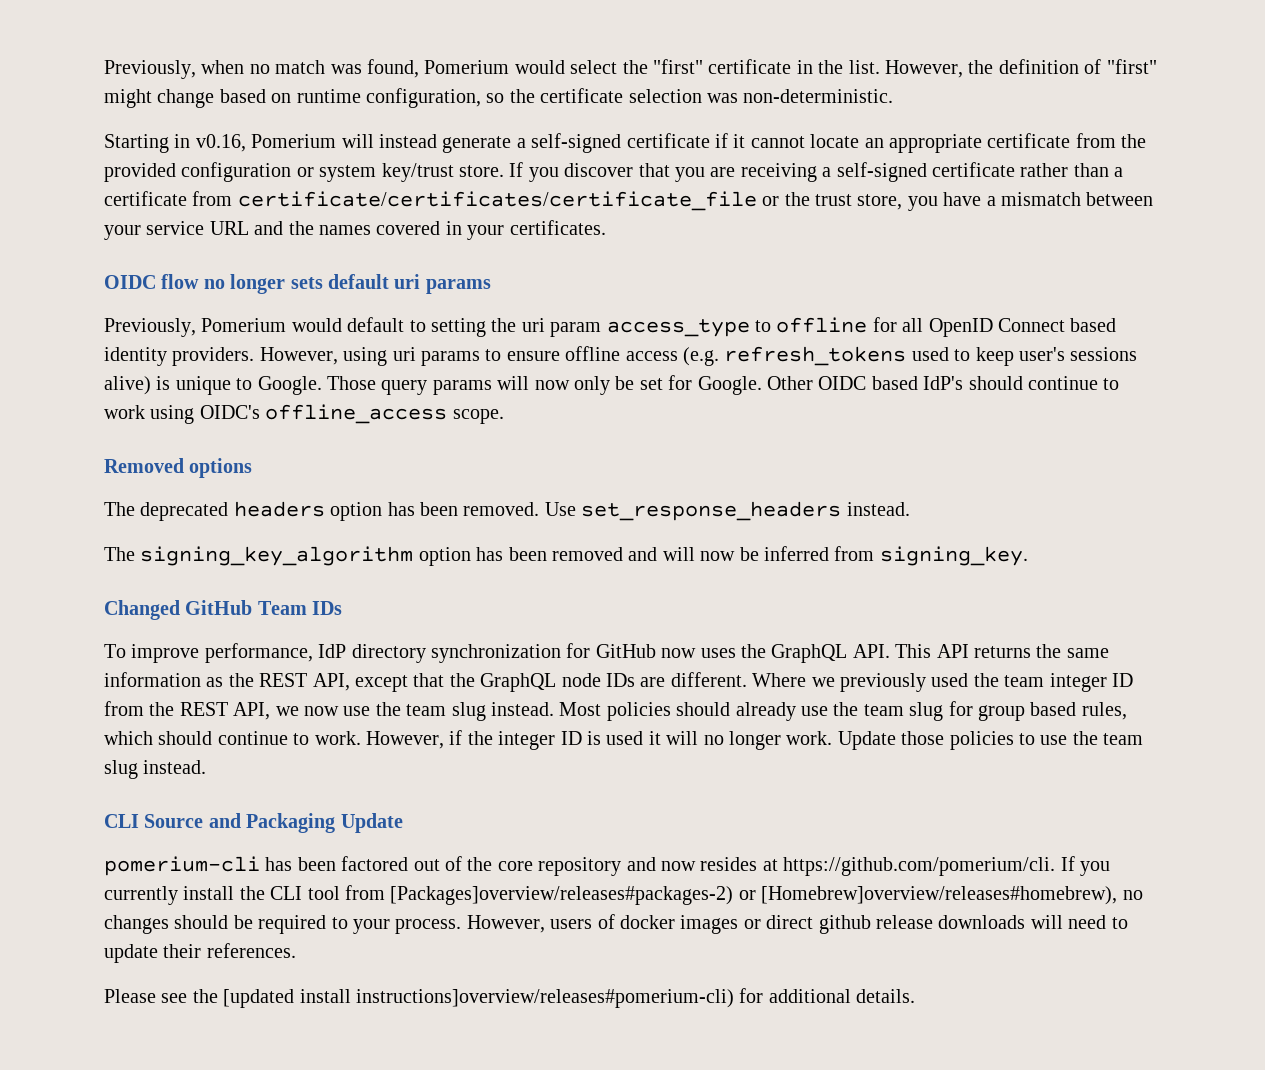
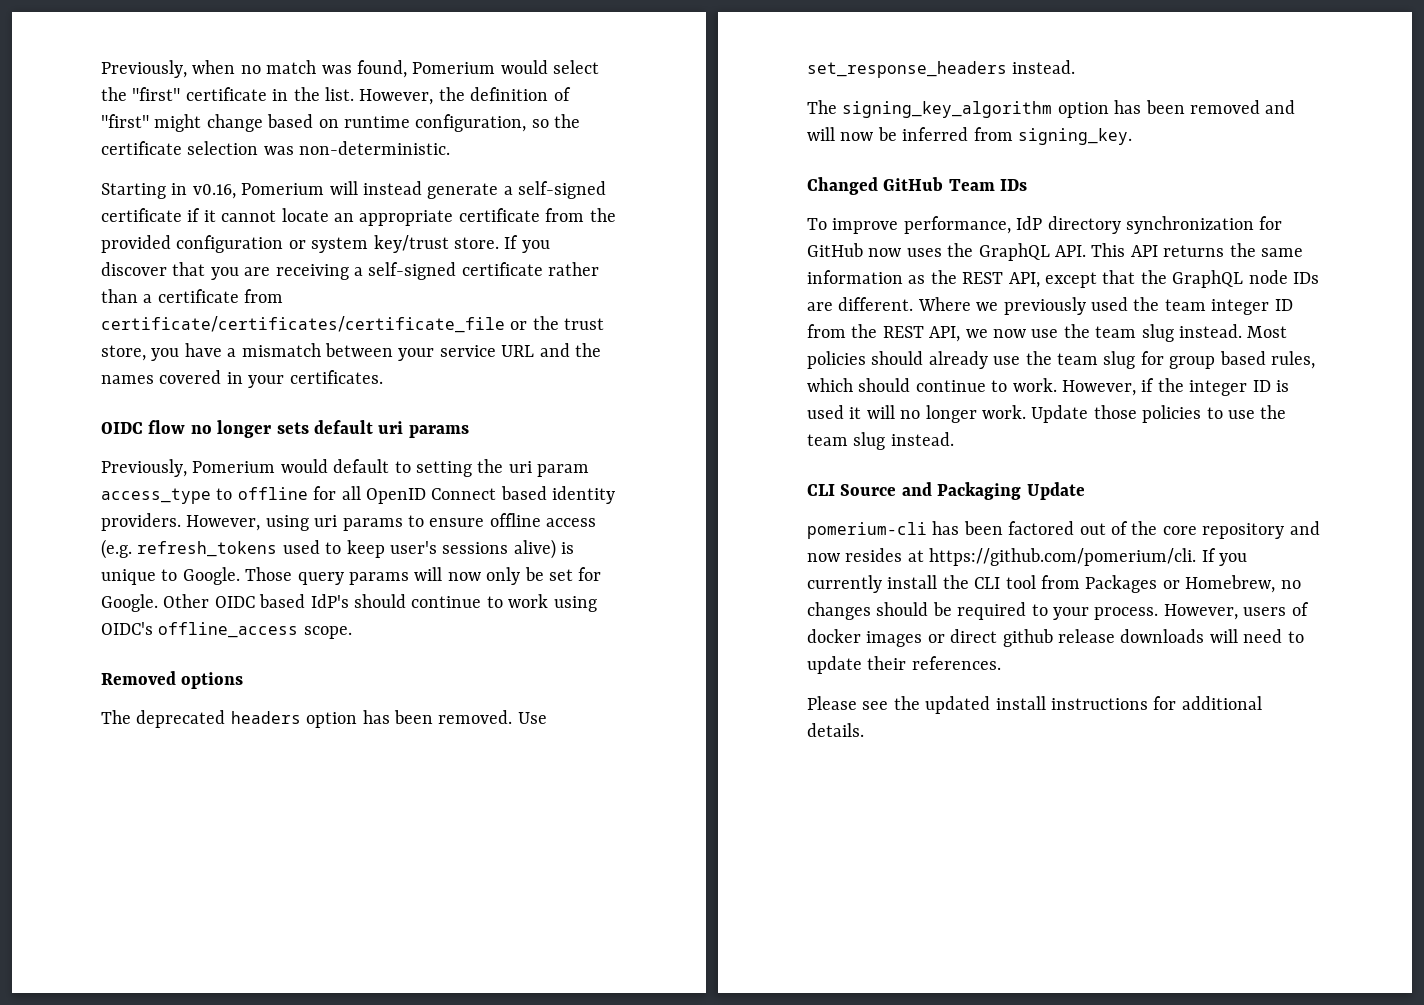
- pomerium-cli has been factored out of the core repository and now resides at https://github.com/pomerium/cli. If you currently install the CLI tool from [Packages]overview/releases#packages-2) or [Homebrew]overview/releases#homebrew), no changes should be required to your process.
+ pomerium-cli has been factored out of the core repository and now resides at https://github.com/pomerium/cli. If you currently install the CLI tool from Packages or Homebrew, no changes should be required to your process.
- Please see the [updated install instructions]overview/releases#pomerium-cli) for additional details.
+ Please see the updated install instructions for additional details.

